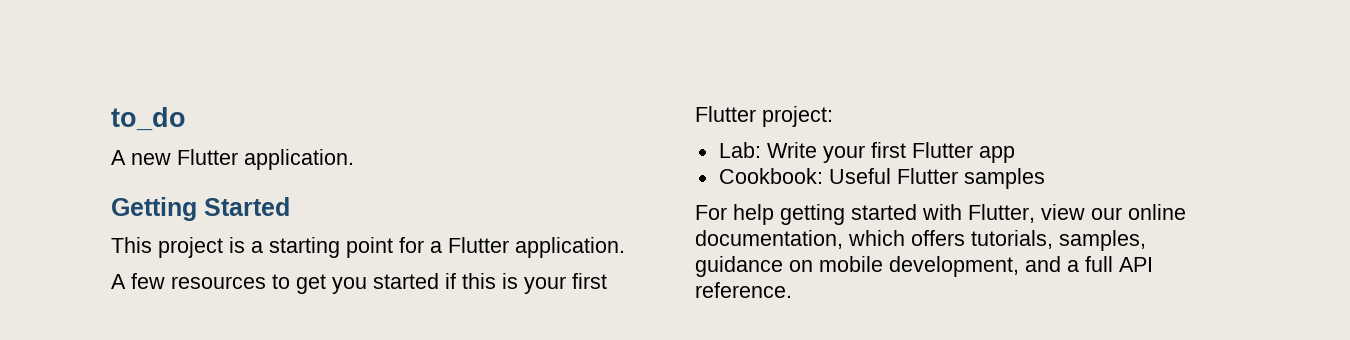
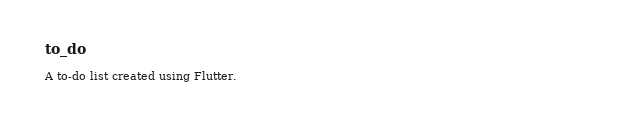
- A new Flutter application.
- Getting Started
- This project is a starting point for a Flutter application.
- A few resources to get you started if this is your first Flutter project:
- Lab: Write your first Flutter app
- Cookbook: Useful Flutter samples
- For help getting started with Flutter, view our online documentation, which offers tutorials, samples, guidance on mobile development, and a full API reference.
+ A to-do list created using Flutter.

